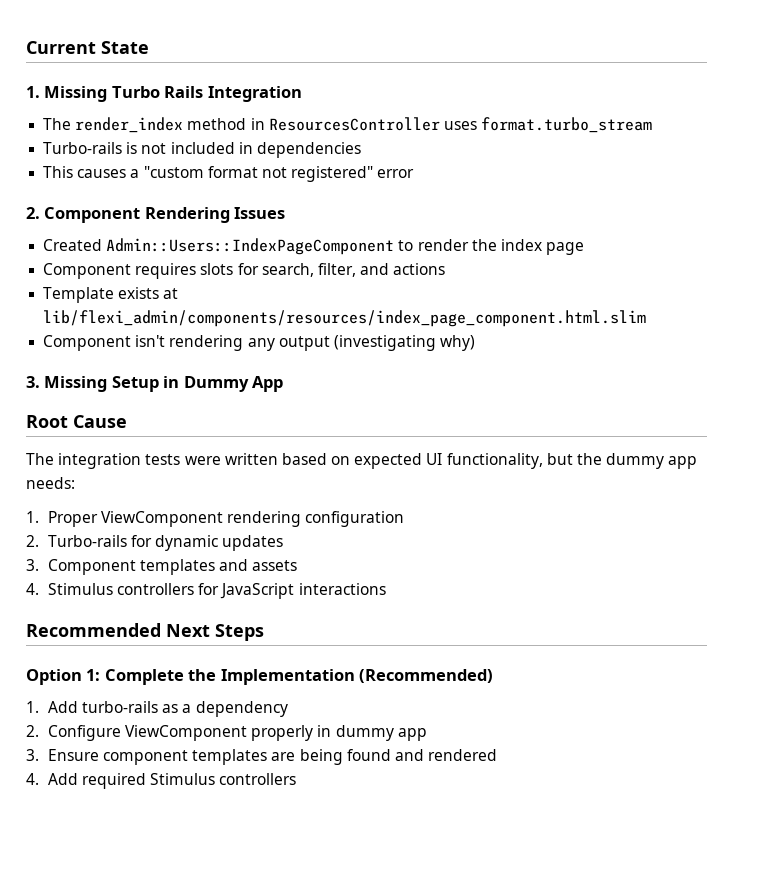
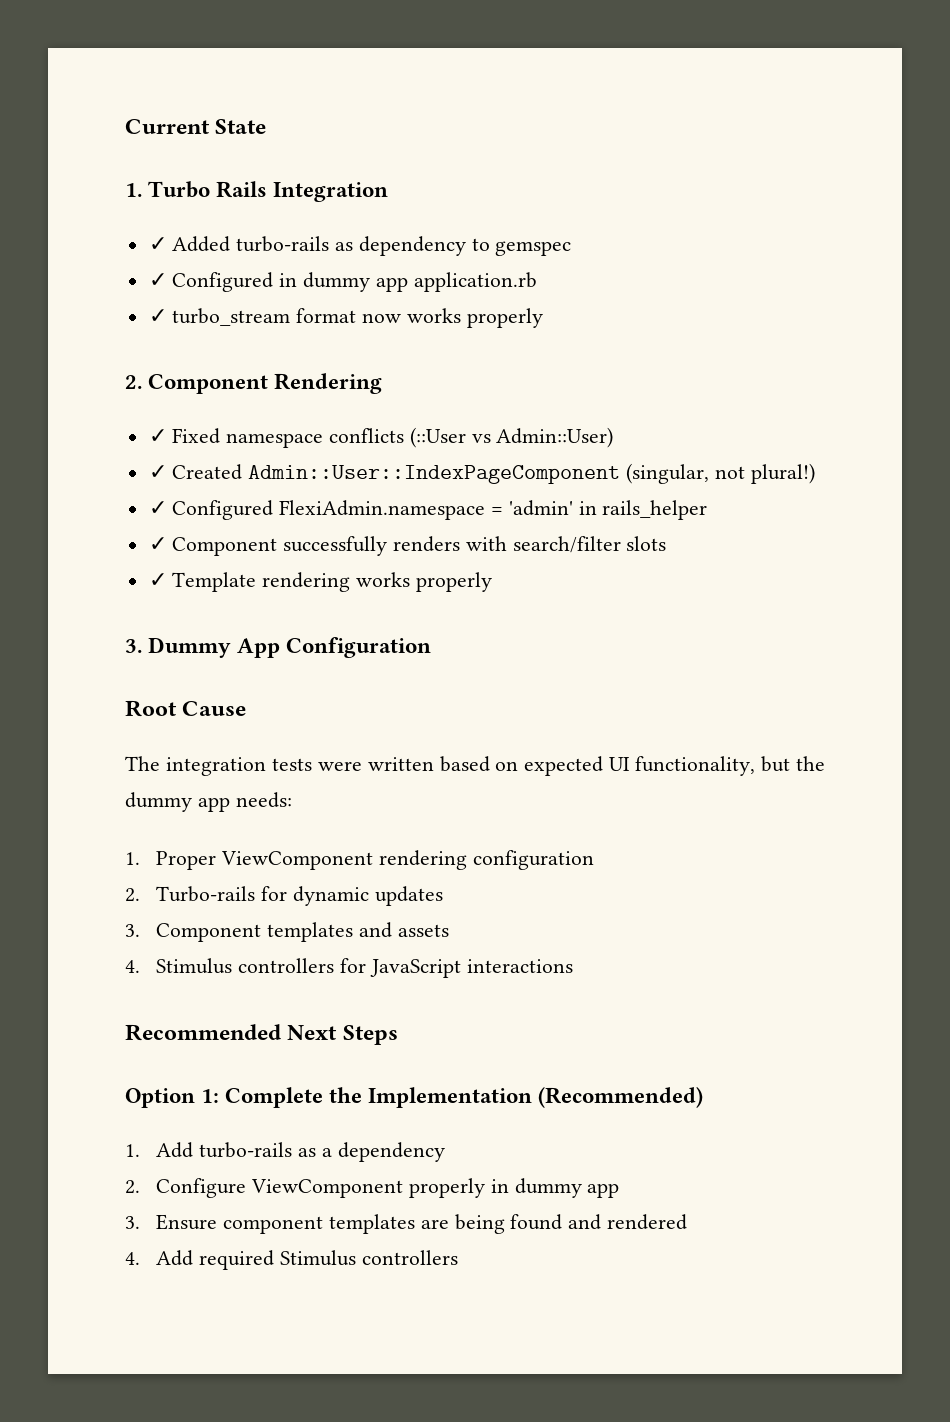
- 1. Missing Turbo Rails Integration
+ 1. Turbo Rails Integration
- The render_index method in ResourcesController uses format.turbo_stream
- Turbo-rails is not included in dependencies
- This causes a "custom format not registered" error
- 2. Component Rendering Issues
- Created Admin::Users::IndexPageComponent to render the index page
- Component requires slots for search, filter, and actions
- Template exists at lib/flexi_admin/components/resources/index_page_component.html.slim
- Component isn't rendering any output (investigating why)
- 3. Missing Setup in Dummy App
+ ✓ Added turbo-rails as dependency to gemspec
+ ✓ Configured in dummy app application.rb
+ ✓ turbo_stream format now works properly
+ 2. Component Rendering
+ ✓ Fixed namespace conflicts (::User vs Admin::User)
+ ✓ Created Admin::User::IndexPageComponent (singular, not plural!)
+ ✓ Configured FlexiAdmin.namespace = 'admin' in rails_helper
+ ✓ Component successfully renders with search/filter slots
+ ✓ Template rendering works properly
+ 3. Dummy App Configuration

